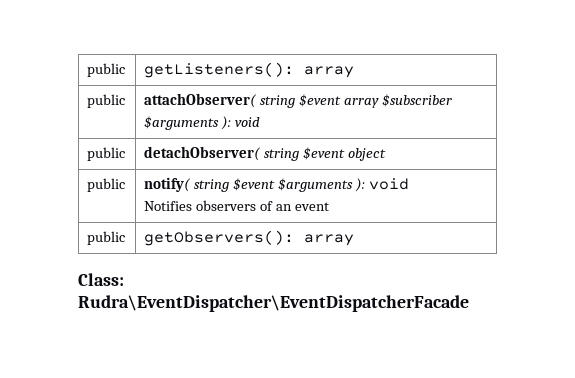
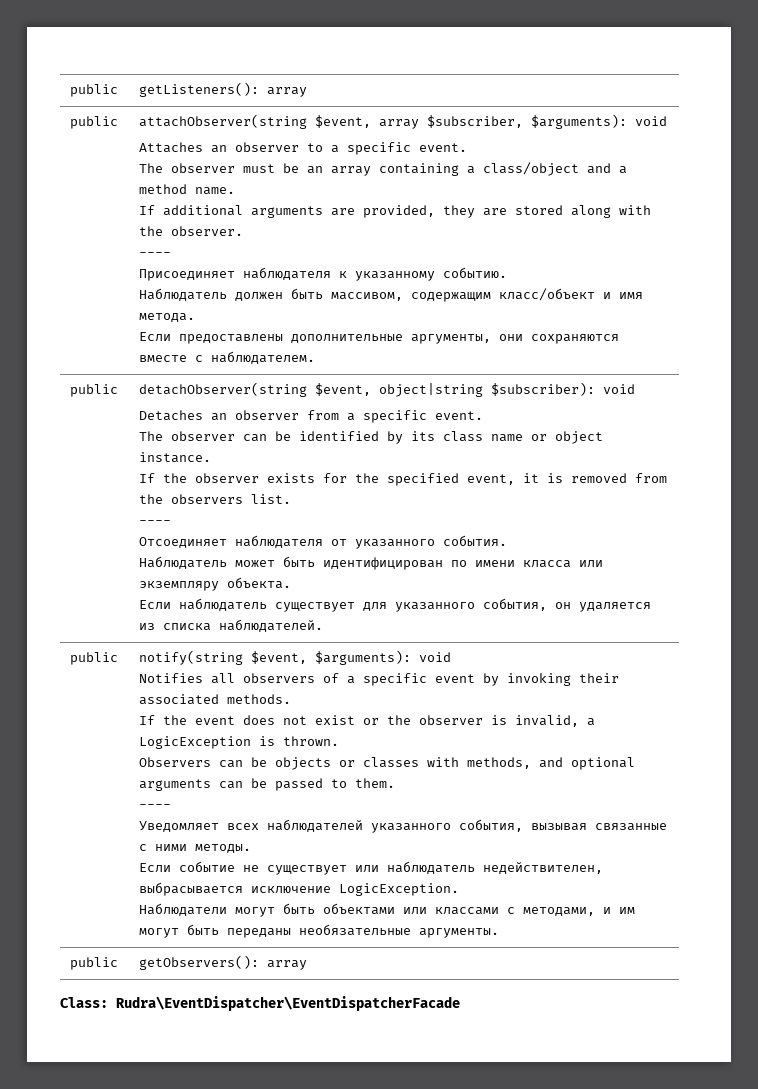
- attachObserver( string $event array $subscriber $arguments ): void
- public | detachObserver( string $event object
- public | notify( string $event $arguments ): void
- Notifies observers of an event
+ attachObserver(string $event, array $subscriber, $arguments): void
+ Attaches an observer to a specific event.
+ The observer must be an array containing a class/object and a method name.
+ If additional arguments are provided, they are stored along with the observer.
+ ----
+ Присоединяет наблюдателя к указанному событию.
+ Наблюдатель должен быть массивом, содержащим класс/объект и имя метода.
+ Если предоставлены дополнительные аргументы, они сохраняются вместе с наблюдателем.
+ public | detachObserver(string $event, object|string $subscriber): void
+ Detaches an observer from a specific event.
+ The observer can be identified by its class name or object instance.
+ If the observer exists for the specified event, it is removed from the observers list.
+ ----
+ Отсоединяет наблюдателя от указанного события.
+ Наблюдатель может быть идентифицирован по имени класса или экземпляру объекта.
+ Если наблюдатель существует для указанного события, он удаляется из списка наблюдателей.
+ public | notify(string $event, $arguments): void
+ Notifies all observers of a specific event by invoking their associated methods.
+ If the event does not exist or the observer is invalid, a LogicException is thrown.
+ Observers can be objects or classes with methods, and optional arguments can be passed to them.
+ ----
+ Уведомляет всех наблюдателей указанного события, вызывая связанные с ними методы.
+ Если событие не существует или наблюдатель недействителен, выбрасывается исключение LogicException.
+ Наблюдатели могут быть объектами или классами с методами, и им могут быть переданы необязательные аргументы.

